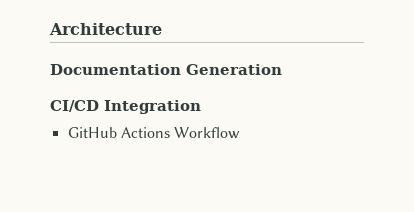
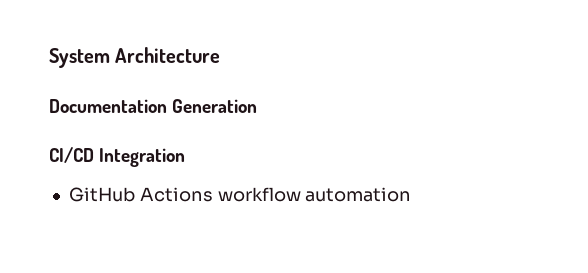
- Architecture
+ System Architecture
- GitHub Actions Workflow
+ GitHub Actions workflow automation

